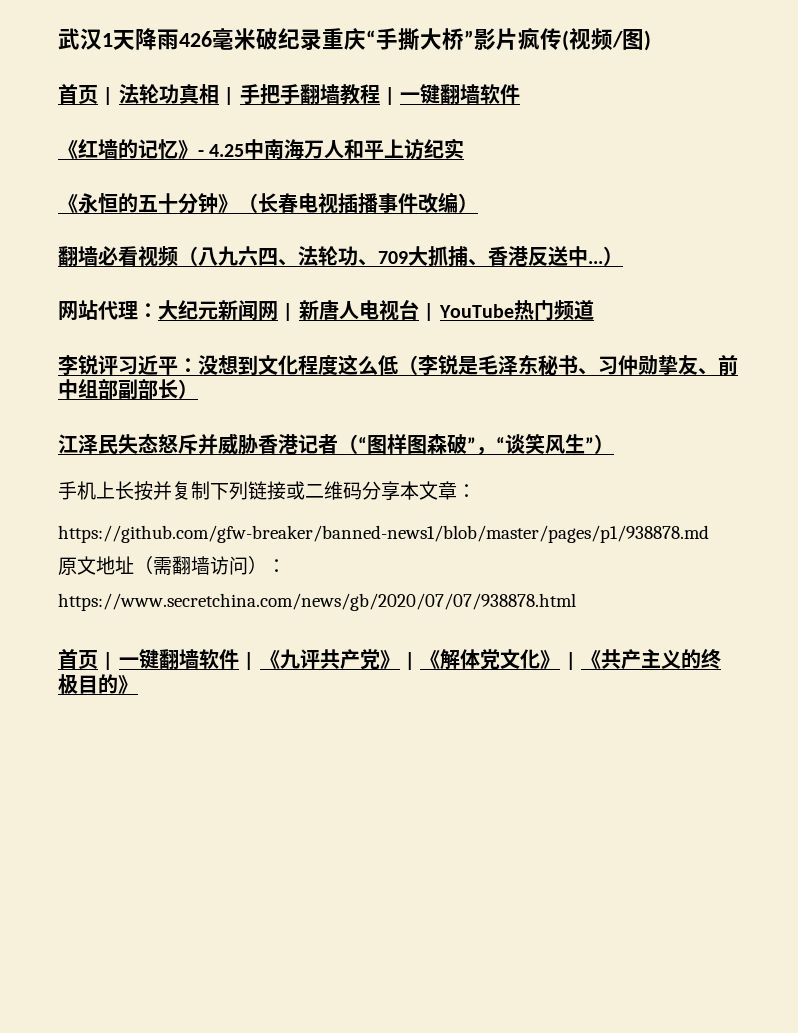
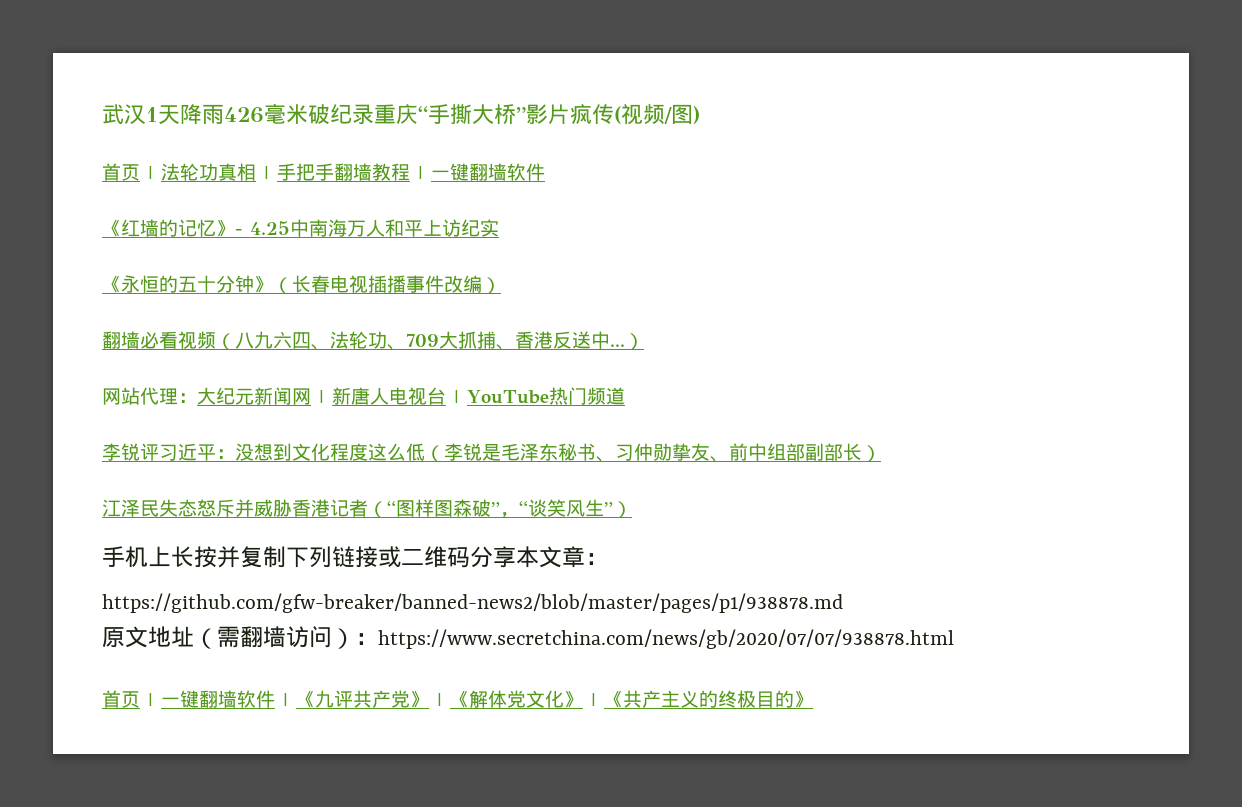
- https://github.com/gfw-breaker/banned-news1/blob/master/pages/p1/938878.md
+ https://github.com/gfw-breaker/banned-news2/blob/master/pages/p1/938878.md

